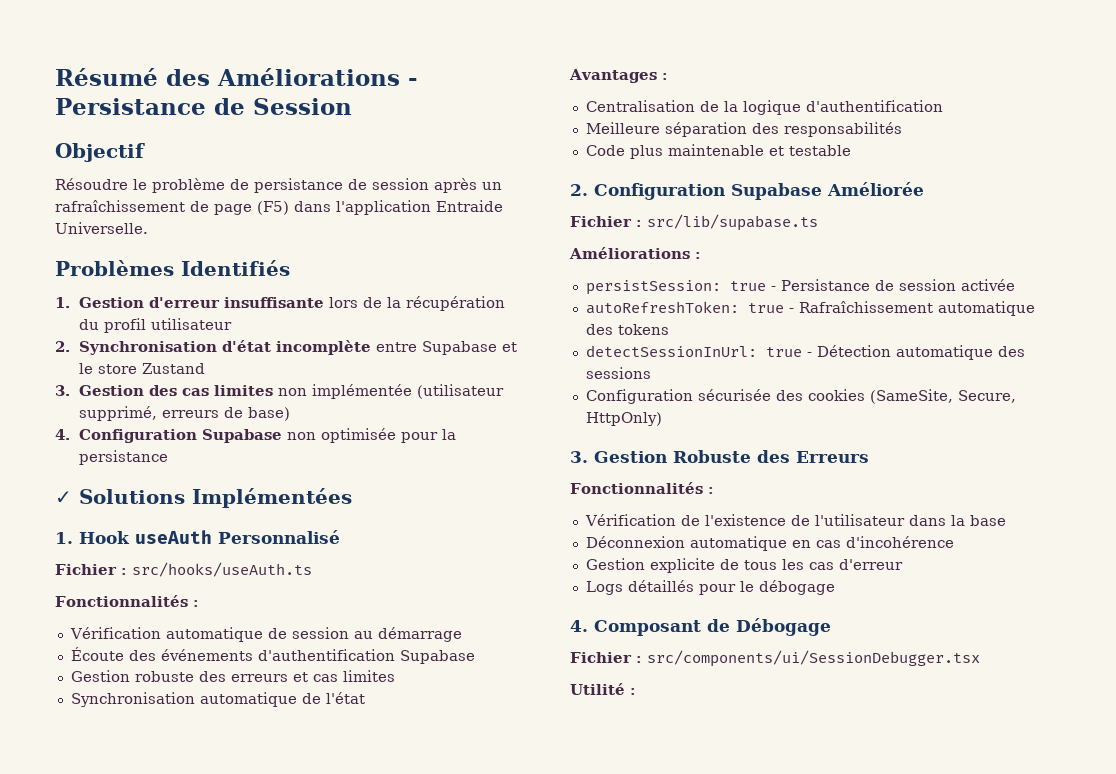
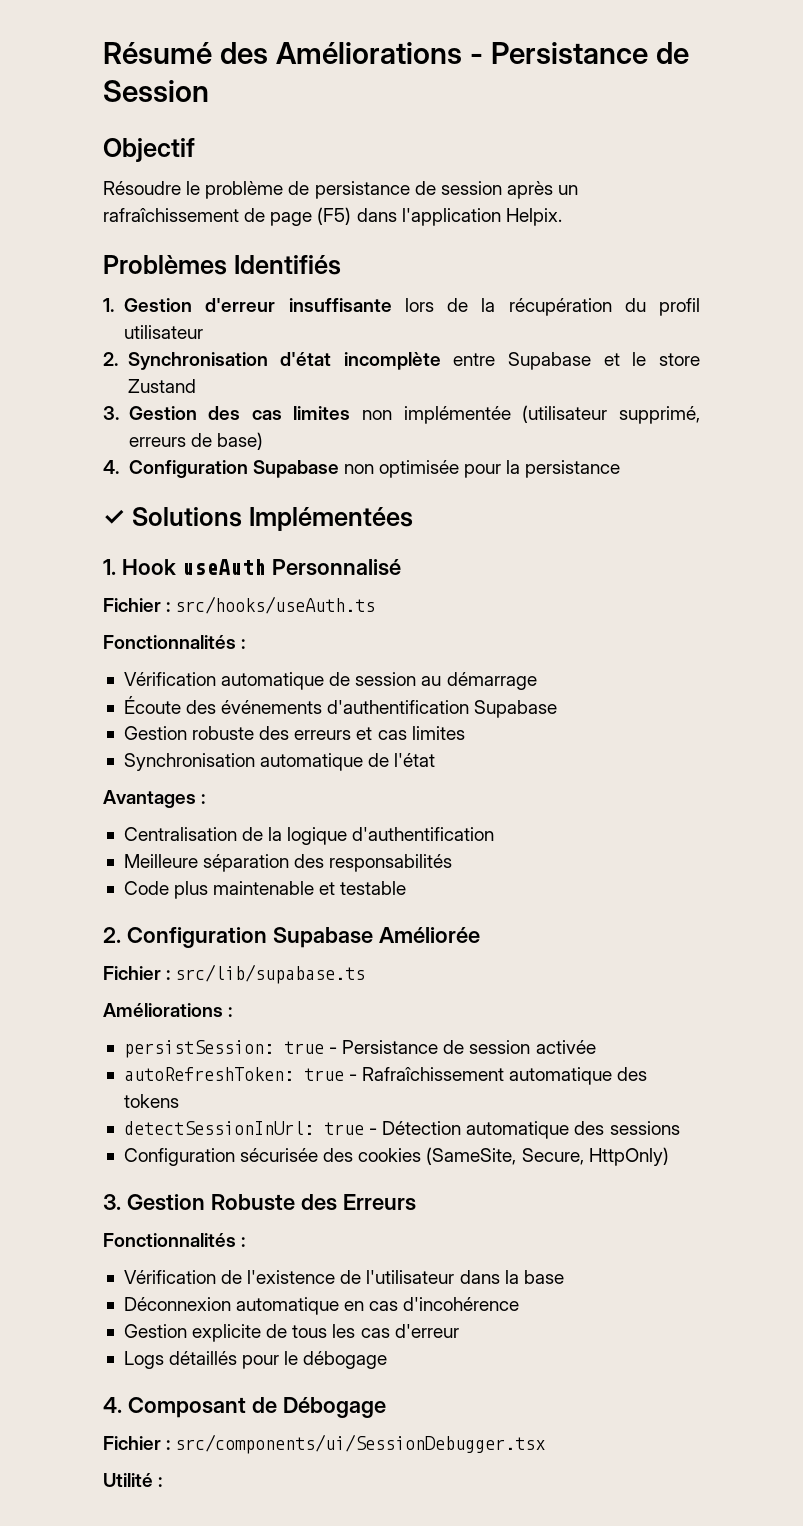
- Résoudre le problème de persistance de session après un rafraîchissement de page (F5) dans l'application Entraide Universelle.
+ Résoudre le problème de persistance de session après un rafraîchissement de page (F5) dans l'application Helpix.

